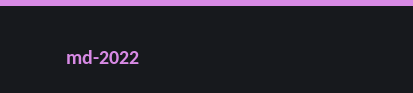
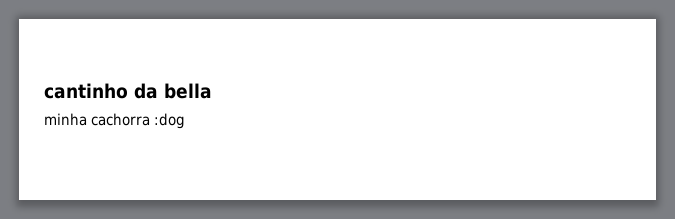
- md-2022
+ cantinho da bella
+ minha cachorra :dog

